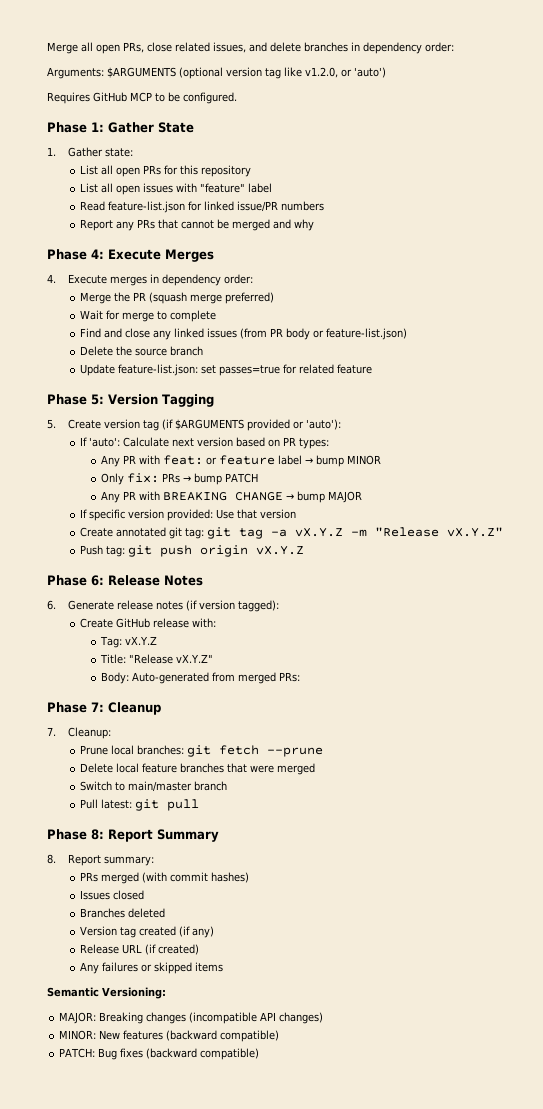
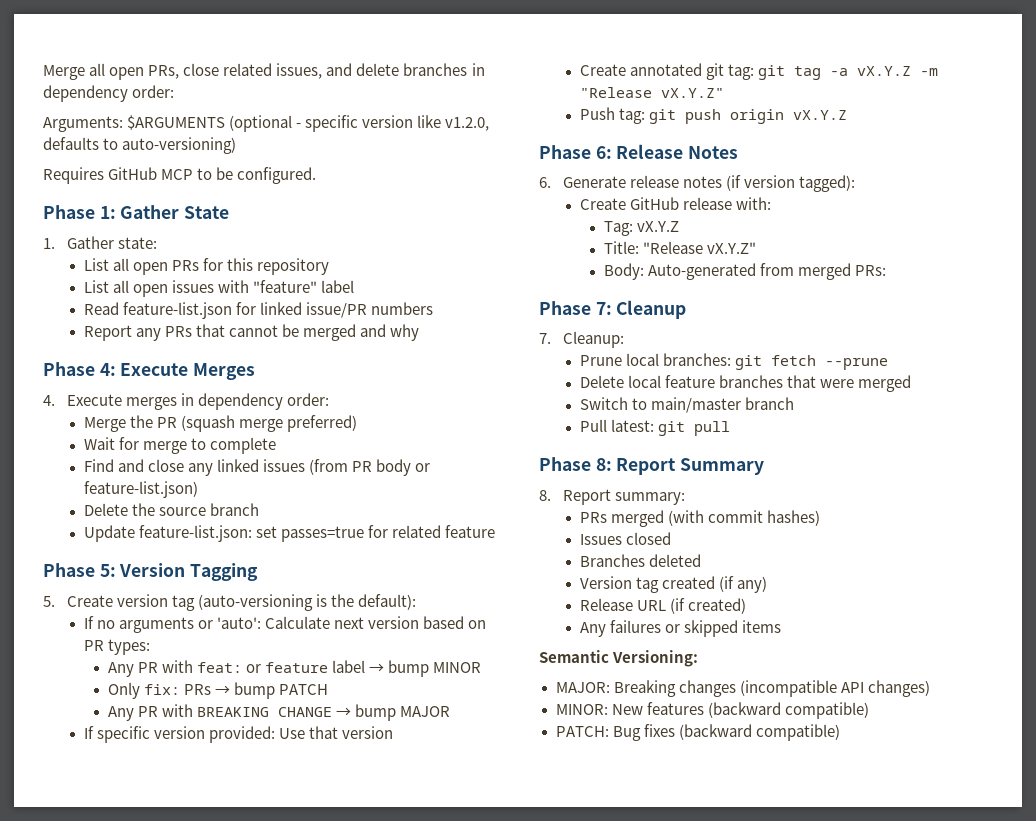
- Arguments: $ARGUMENTS (optional version tag like v1.2.0, or 'auto')
+ Arguments: $ARGUMENTS (optional - specific version like v1.2.0, defaults to auto-versioning)
- 5. Create version tag (if $ARGUMENTS provided or 'auto'):
- If 'auto': Calculate next version based on PR types:
+ 5. Create version tag (auto-versioning is the default):
+ If no arguments or 'auto': Calculate next version based on PR types:

